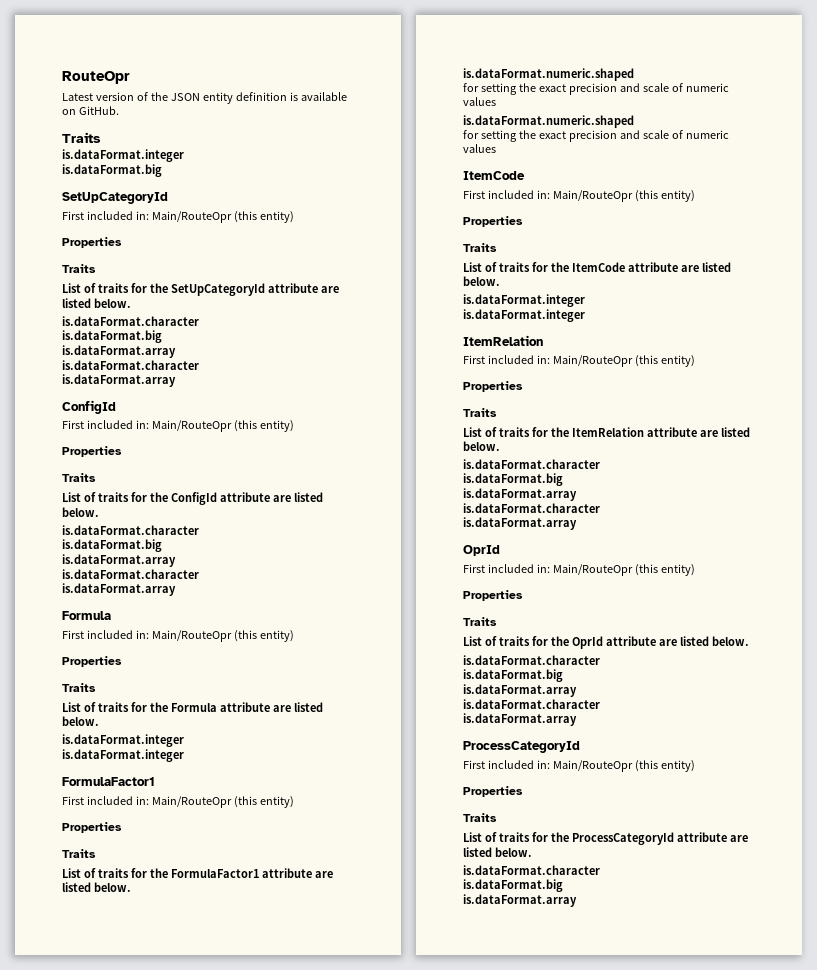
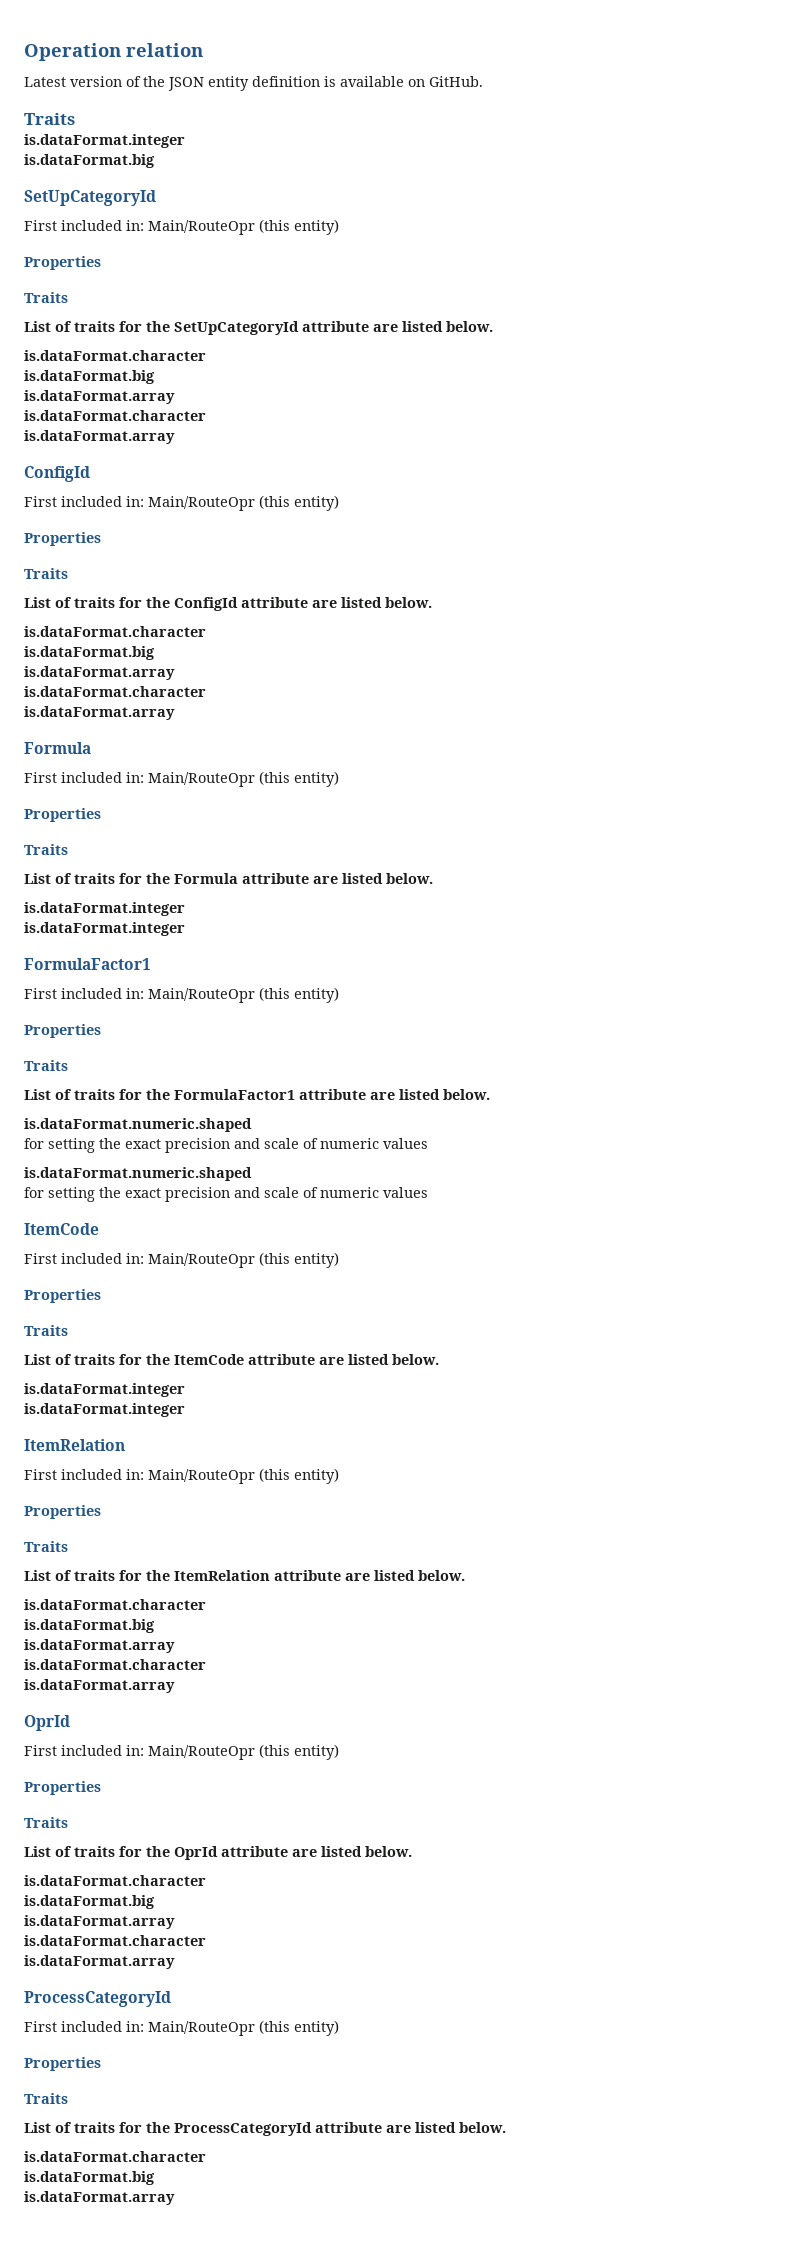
- RouteOpr
+ Operation relation

